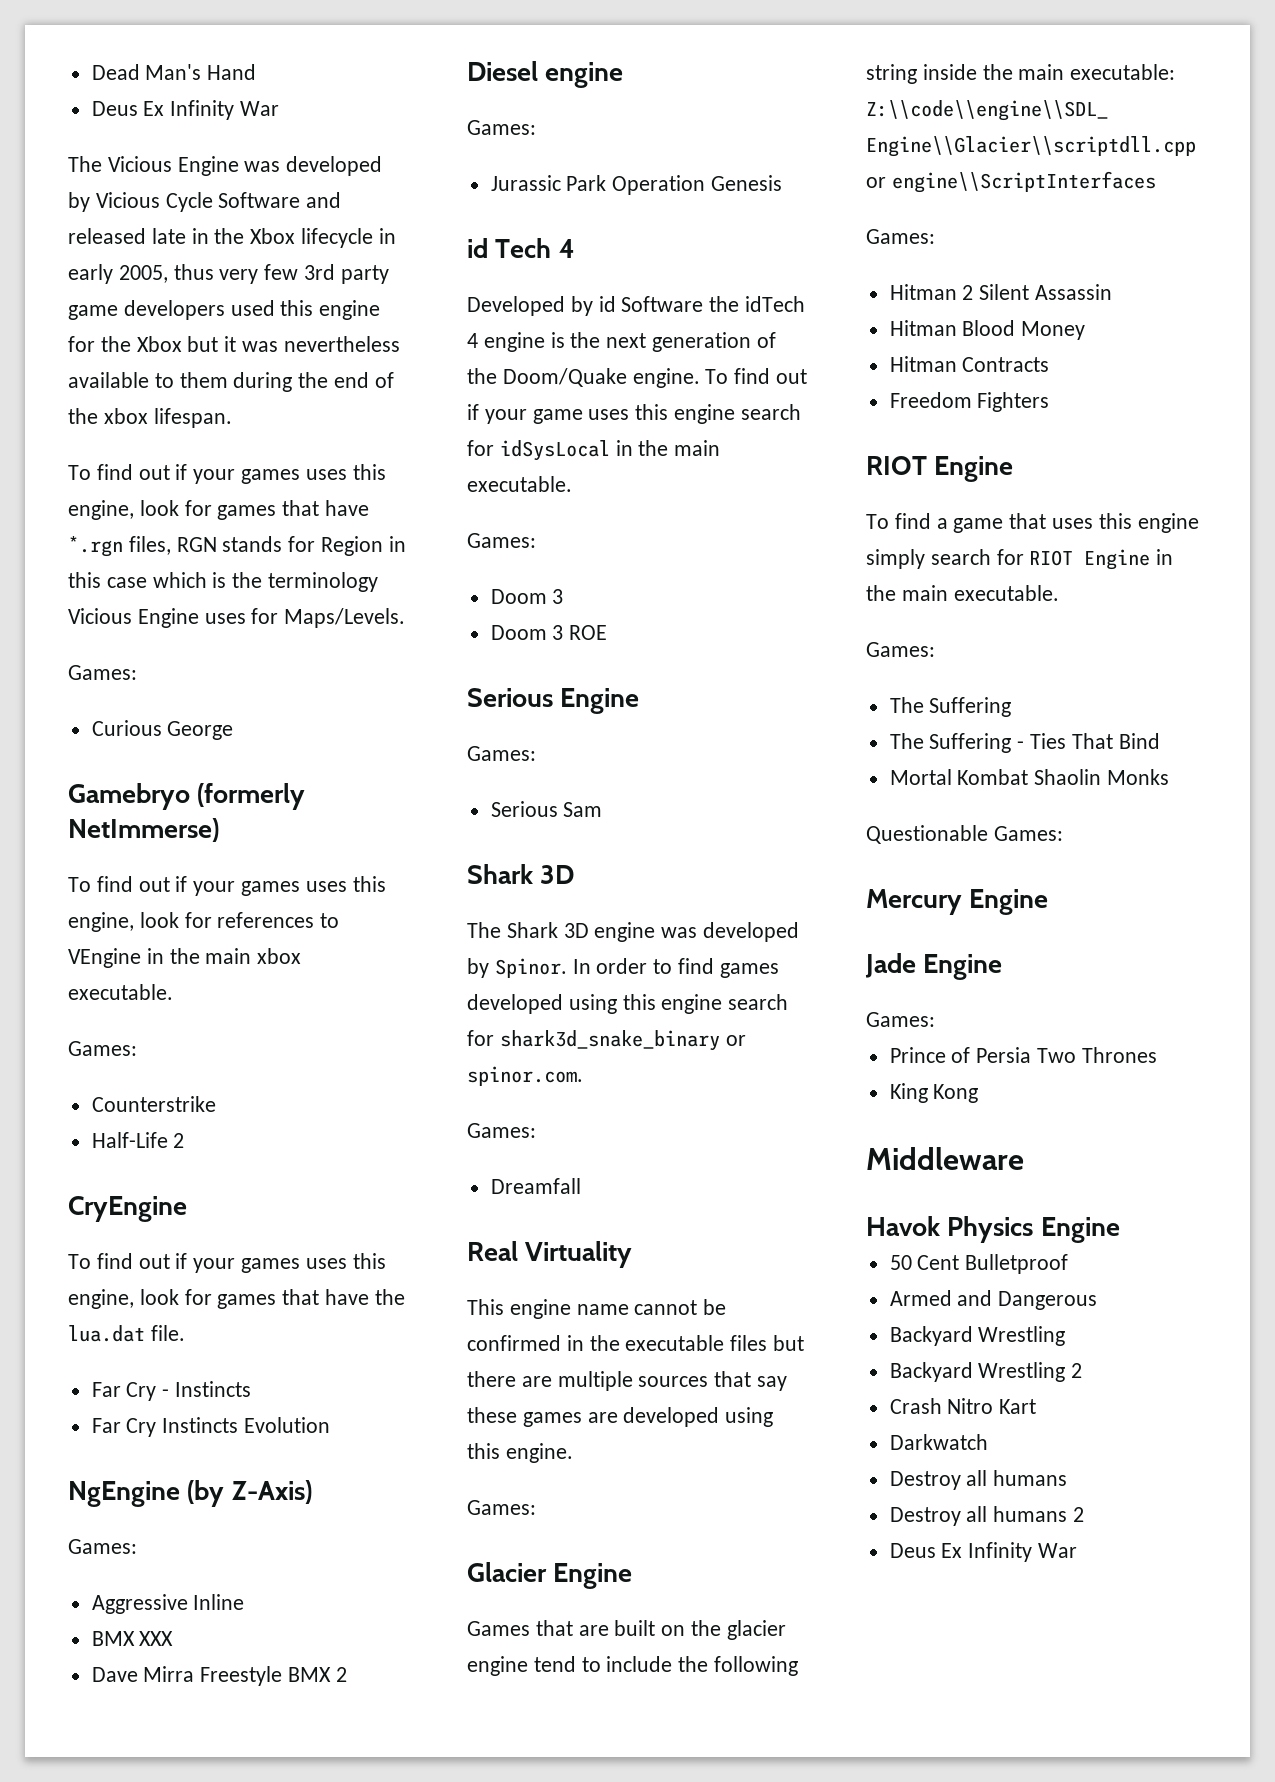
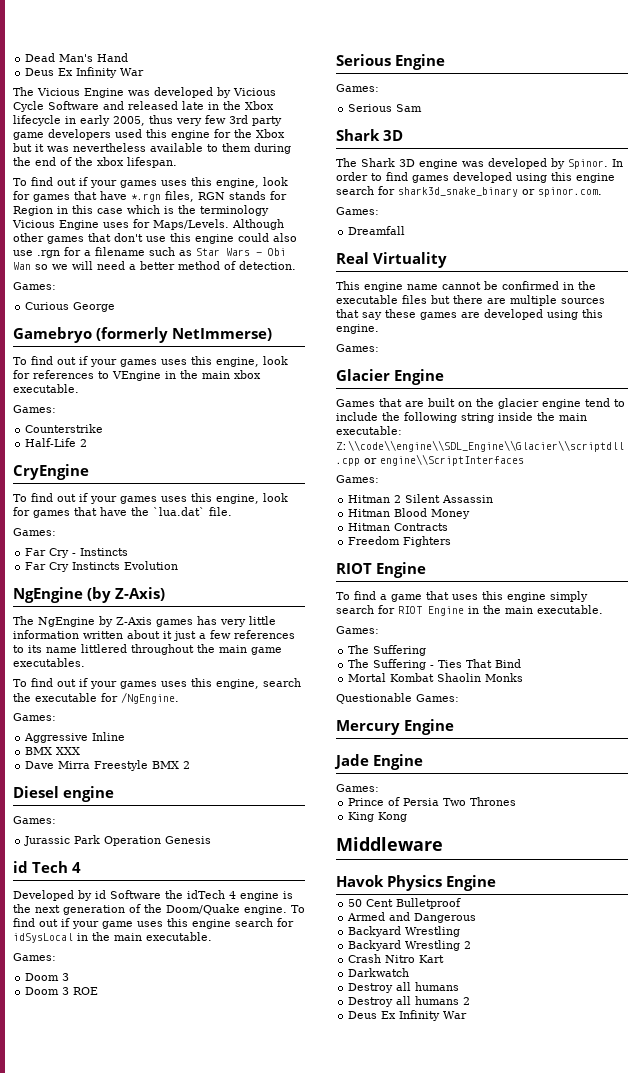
+ Although other games that don't use this engine could also use .rgn for a filename such as Star Wars - Obi Wan so we will need a better method of detection.
- To find out if your games uses this engine, look for games that have the lua.dat file.
+ To find out if your games uses this engine, look for games that have the `lua.dat` file.
+ Games:
+ The NgEngine by Z-Axis games has very little information written about it just a few references to its name littlered throughout the main game executables.
+ To find out if your games uses this engine, search the executable for /NgEngine.

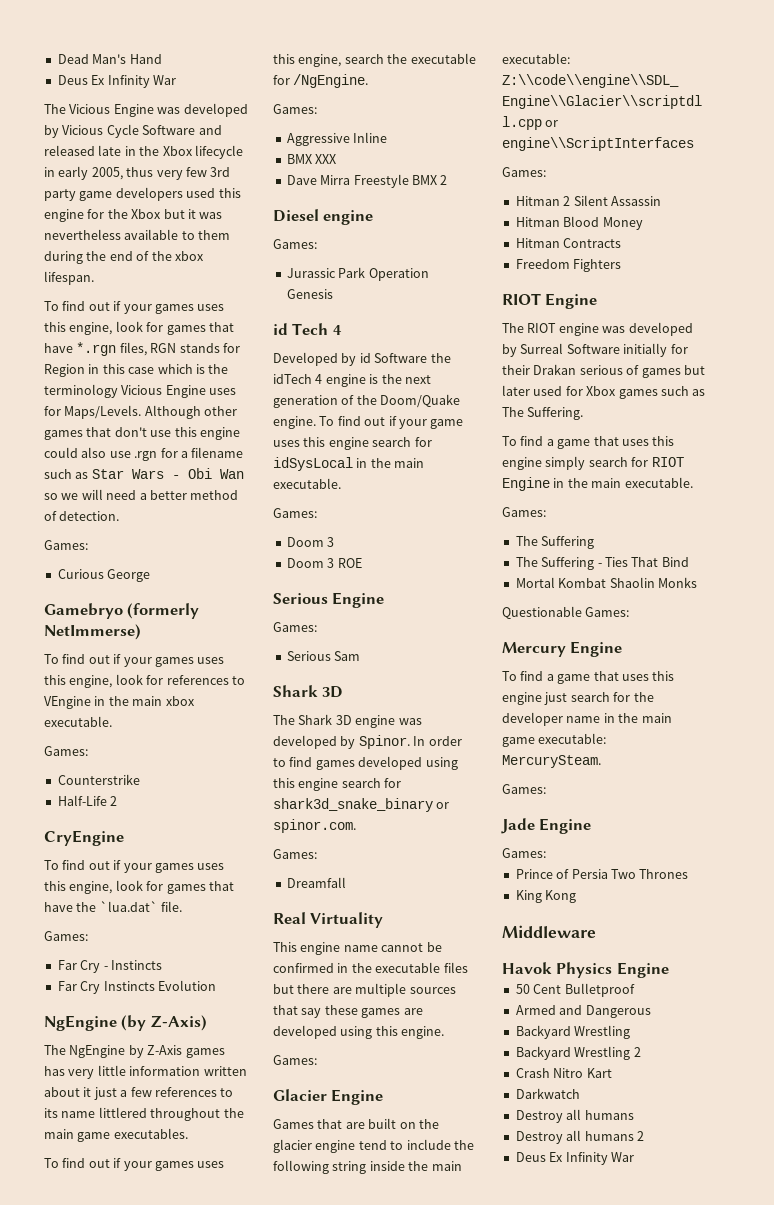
+ The RIOT engine was developed by Surreal Software initially for their Drakan serious of games but later used for Xbox games such as The Suffering.
+ To find a game that uses this engine just search for the developer name in the main game executable: MercurySteam.
+ Games:

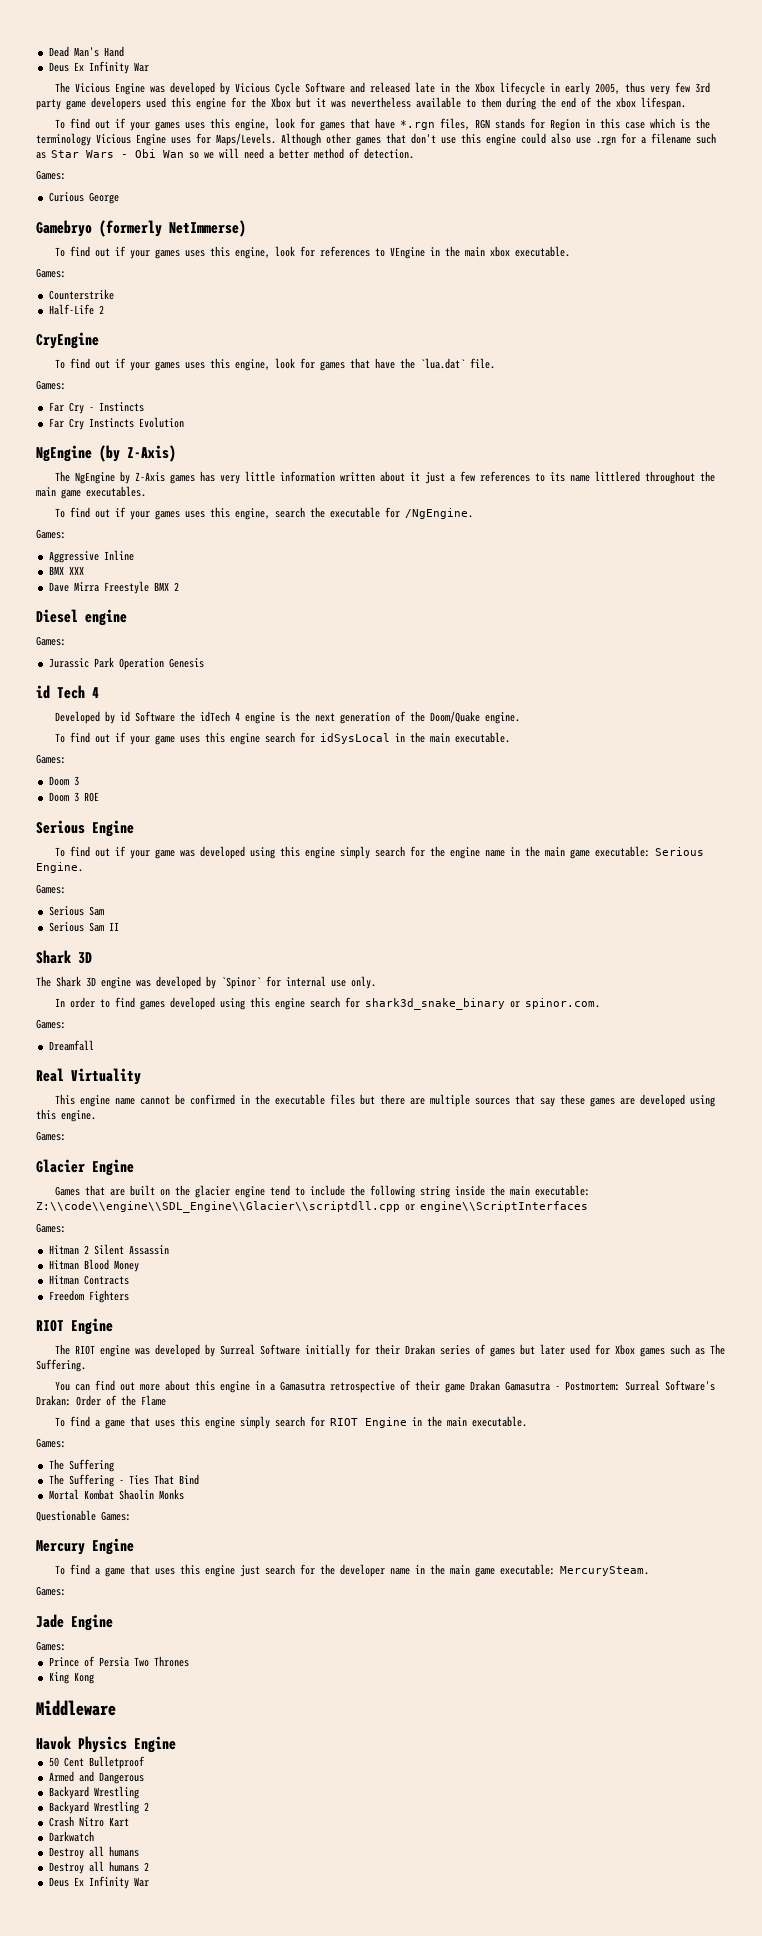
- Developed by id Software the idTech 4 engine is the next generation of the Doom/Quake engine. To find out if your game uses this engine search for idSysLocal in the main executable.
+ Developed by id Software the idTech 4 engine is the next generation of the Doom/Quake engine.
+ To find out if your game uses this engine search for idSysLocal in the main executable.
+ To find out if your game was developed using this engine simply search for the engine name in the main game executable: Serious Engine.
+ Serious Sam II
- The Shark 3D engine was developed by Spinor. In order to find games developed using this engine search for shark3d_snake_binary or spinor.com.
+ The Shark 3D engine was developed by `Spinor` for internal use only.
+ In order to find games developed using this engine search for shark3d_snake_binary or spinor.com.
- The RIOT engine was developed by Surreal Software initially for their Drakan serious of games but later used for Xbox games such as The Suffering.
+ The RIOT engine was developed by Surreal Software initially for their Drakan series of games but later used for Xbox games such as The Suffering.
+ You can find out more about this engine in a Gamasutra retrospective of their game Drakan Gamasutra - Postmortem: Surreal Software's Drakan: Order of the Flame

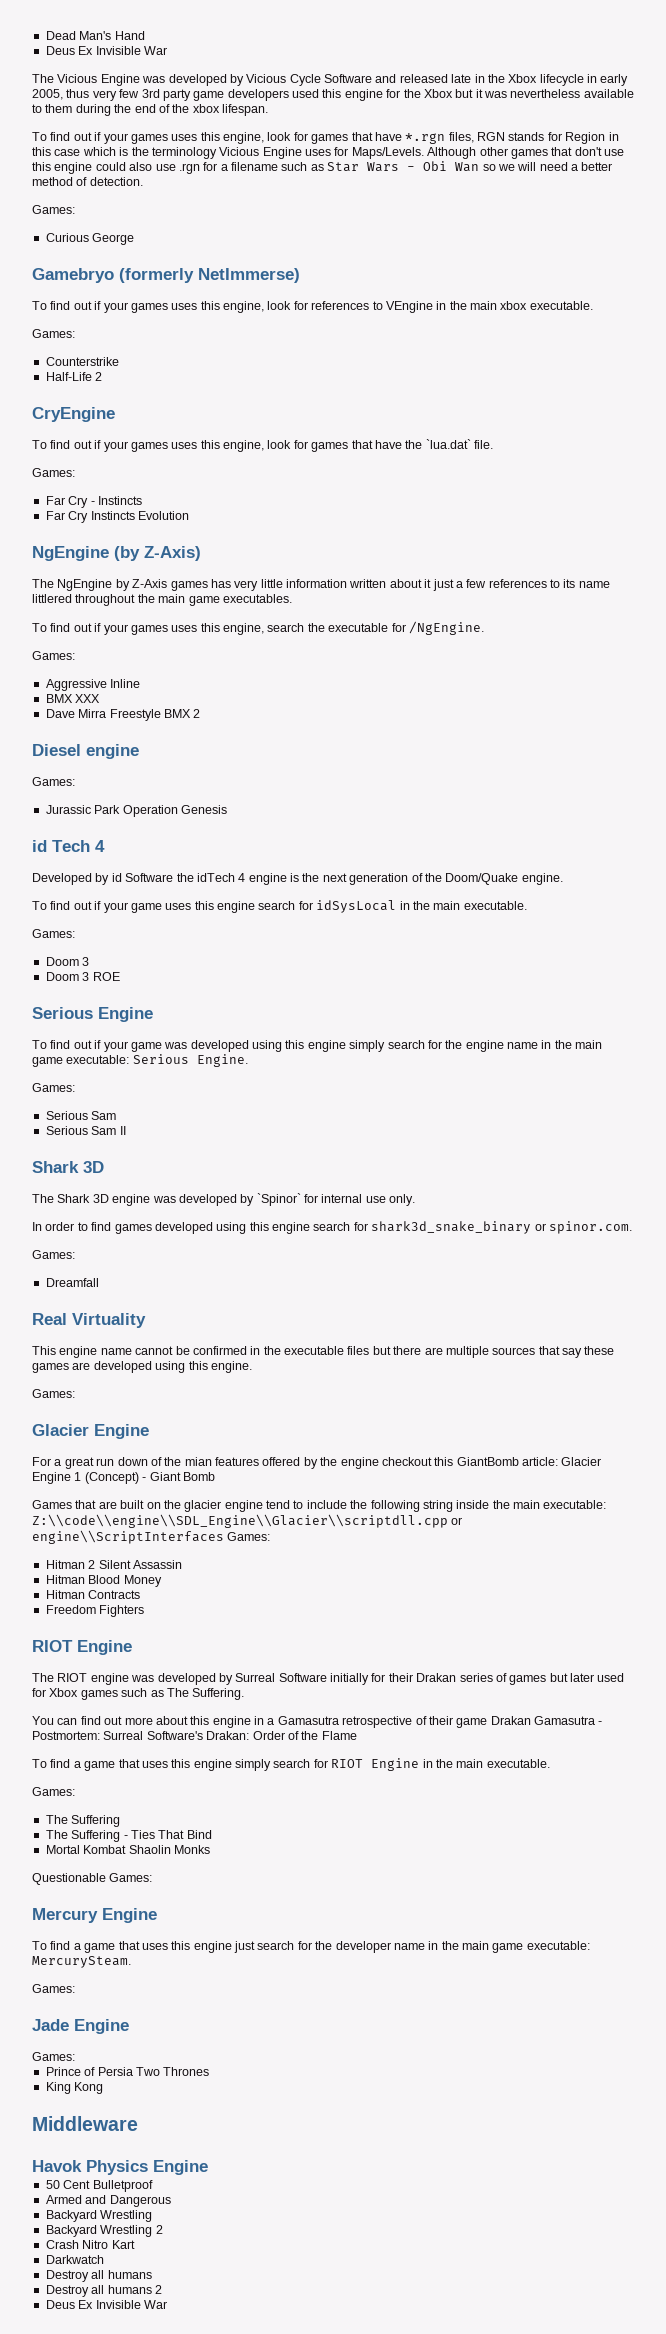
  Dead Man's Hand
- Deus Ex Infinity War
+ Deus Ex Invisible War
+ For a great run down of the mian features offered by the engine checkout this GiantBomb article: Glacier Engine 1 (Concept) - Giant Bomb
- Games that are built on the glacier engine tend to include the following string inside the main executable: Z:\\code\\engine\\SDL_Engine\\Glacier\\scriptdll.cpp or engine\\ScriptInterfaces
- Games:
+ Games that are built on the glacier engine tend to include the following string inside the main executable: Z:\\code\\engine\\SDL_Engine\\Glacier\\scriptdll.cpp or engine\\ScriptInterfaces Games:
  Destroy all humans 2
- Deus Ex Infinity War
+ Deus Ex Invisible War

